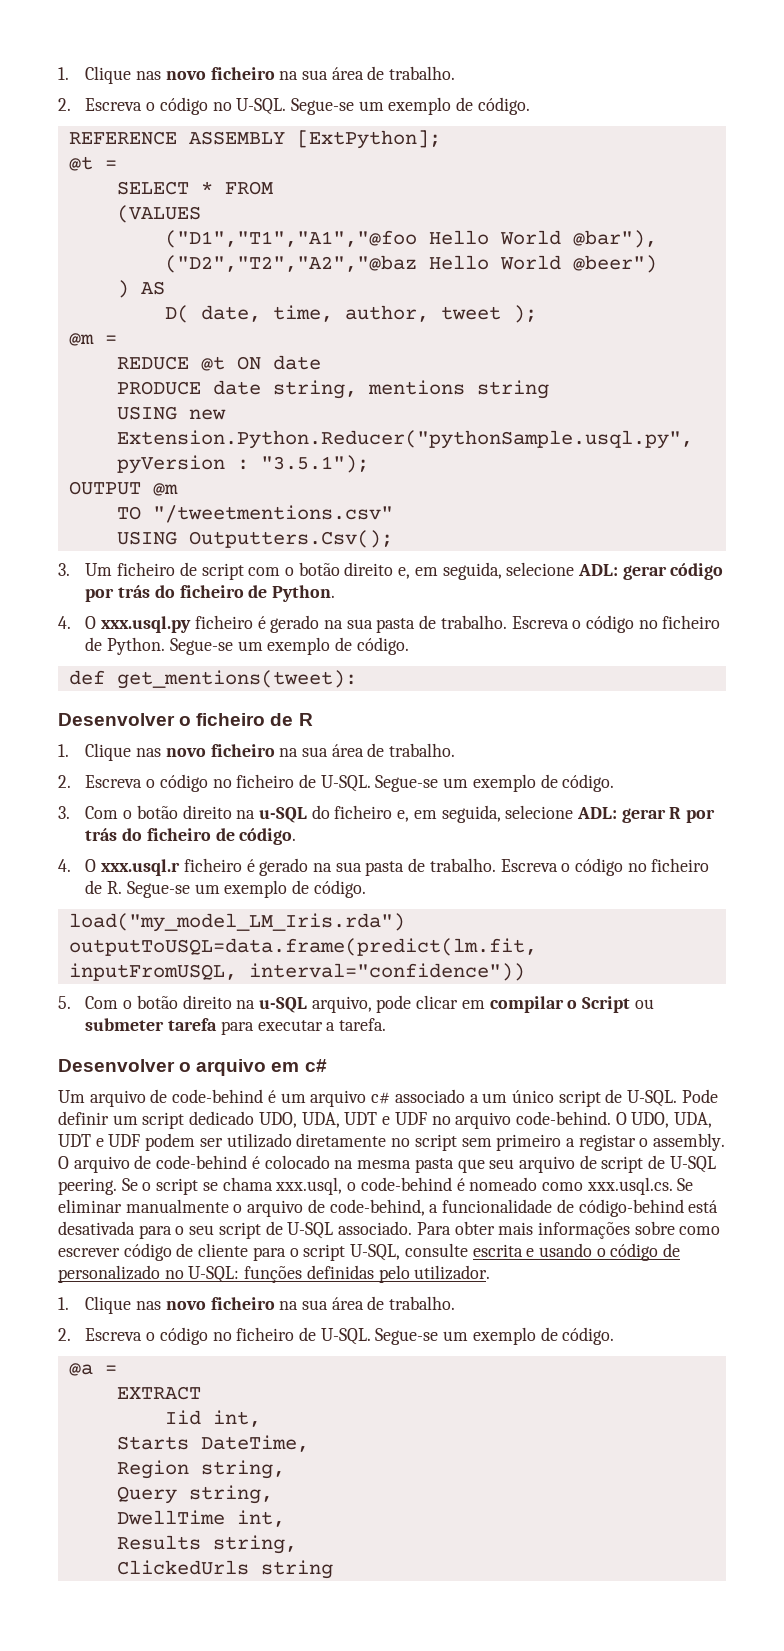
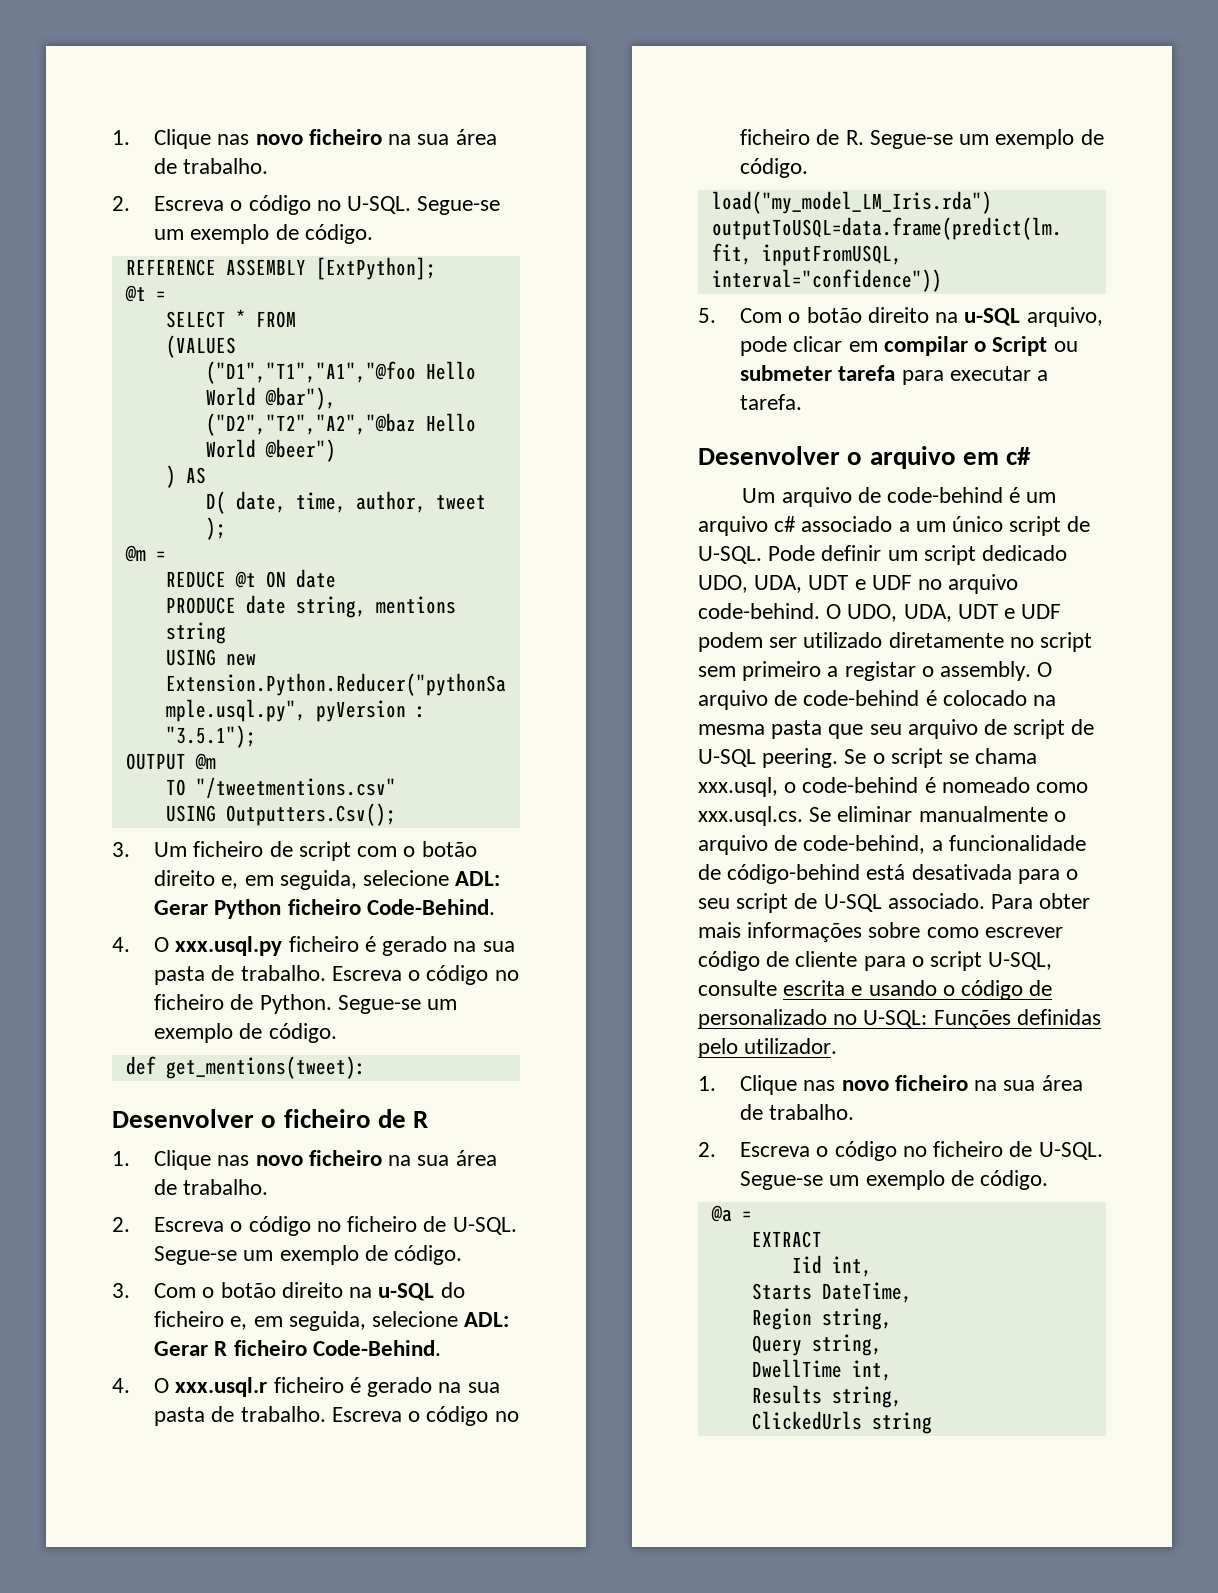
- 3. Um ficheiro de script com o botão direito e, em seguida, selecione ADL: gerar código por trás do ficheiro de Python.
+ 3. Um ficheiro de script com o botão direito e, em seguida, selecione ADL: Gerar Python ficheiro Code-Behind.
- 3. Com o botão direito na u-SQL do ficheiro e, em seguida, selecione ADL: gerar R por trás do ficheiro de código.
+ 3. Com o botão direito na u-SQL do ficheiro e, em seguida, selecione ADL: Gerar R ficheiro Code-Behind.
- Para obter mais informações sobre como escrever código de cliente para o script U-SQL, consulte escrita e usando o código de personalizado no U-SQL: funções definidas pelo utilizador.
+ Para obter mais informações sobre como escrever código de cliente para o script U-SQL, consulte escrita e usando o código de personalizado no U-SQL: Funções definidas pelo utilizador.

